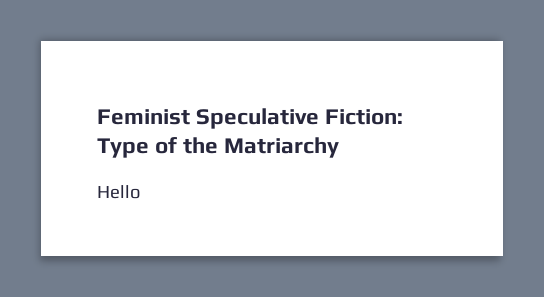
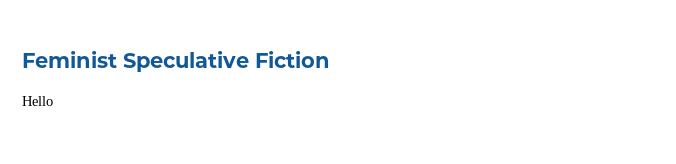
- Feminist Speculative Fiction: Type of the Matriarchy
+ Feminist Speculative Fiction

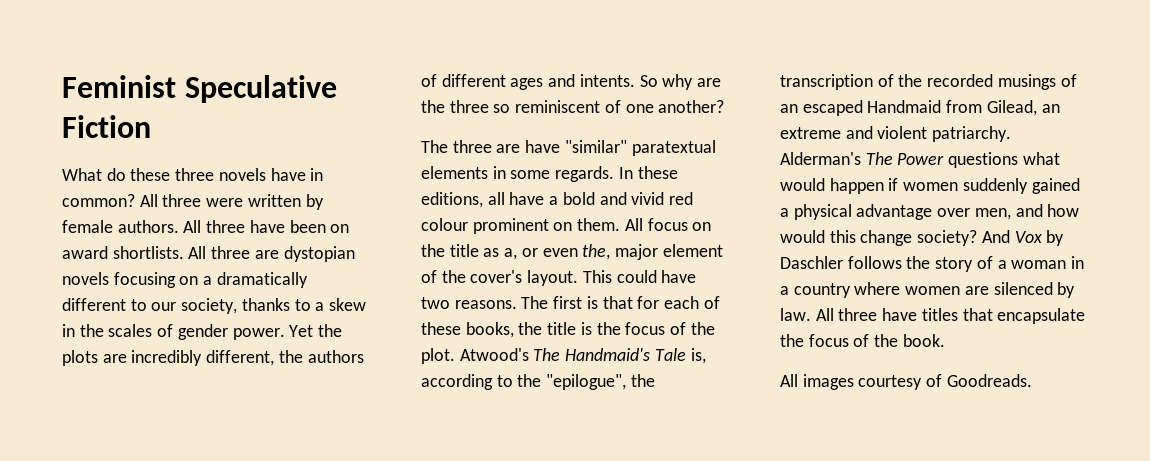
- Hello
+ What do these three novels have in common? All three were written by female authors. All three have been on award shortlists. All three are dystopian novels focusing on a dramatically different to our society, thanks to a skew in the scales of gender power. Yet the plots are incredibly different, the authors of different ages and intents. So why are the three so reminiscent of one another?
+ The three are have "similar" paratextual elements in some regards. In these editions, all have a bold and vivid red colour prominent on them. All focus on the title as a, or even the, major element of the cover's layout. This could have two reasons. The first is that for each of these books, the title is the focus of the plot. Atwood's The Handmaid's Tale is, according to the "epilogue", the transcription of the recorded musings of an escaped Handmaid from Gilead, an extreme and violent patriarchy. Alderman's The Power questions what would happen if women suddenly gained a physical advantage over men, and how would this change society? And Vox by Daschler follows the story of a woman in a country where women are silenced by law. All three have titles that encapsulate the focus of the book.
+ All images courtesy of Goodreads.

